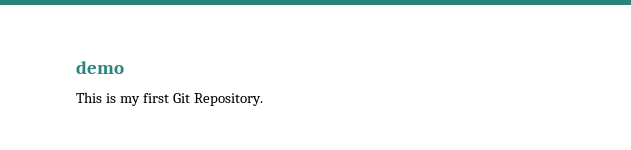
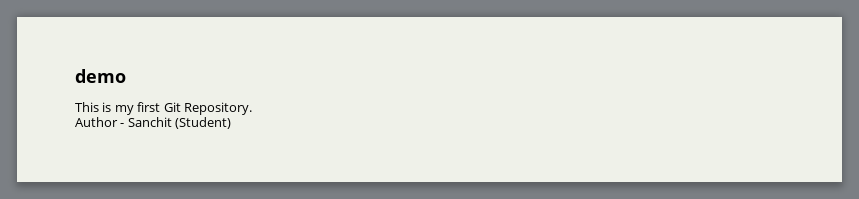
+ Author - Sanchit (Student)

